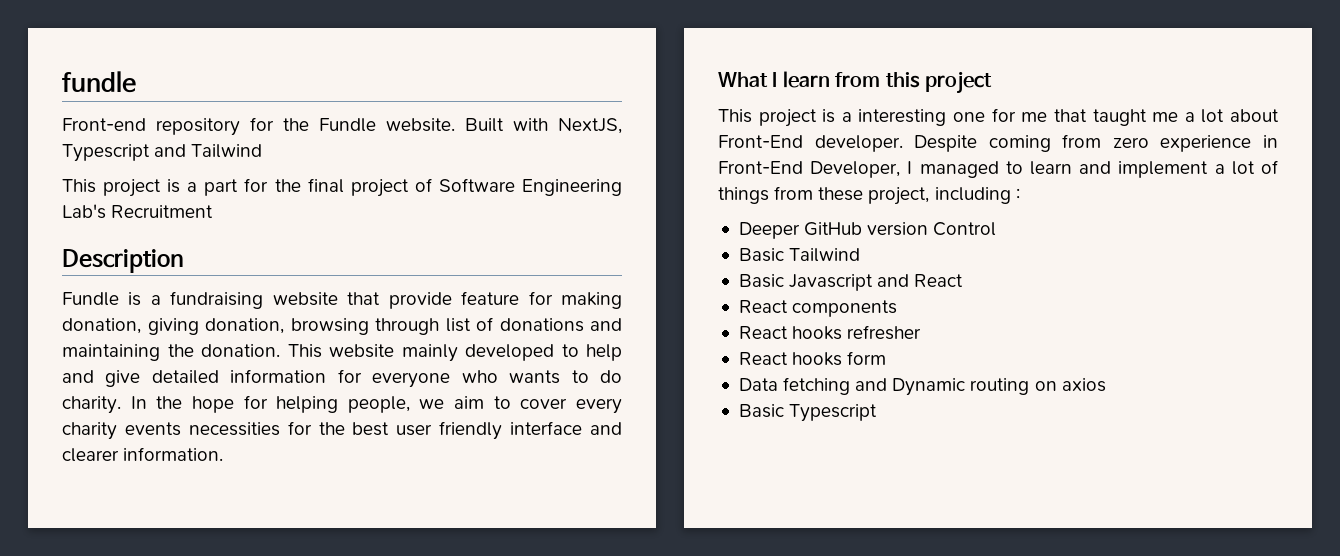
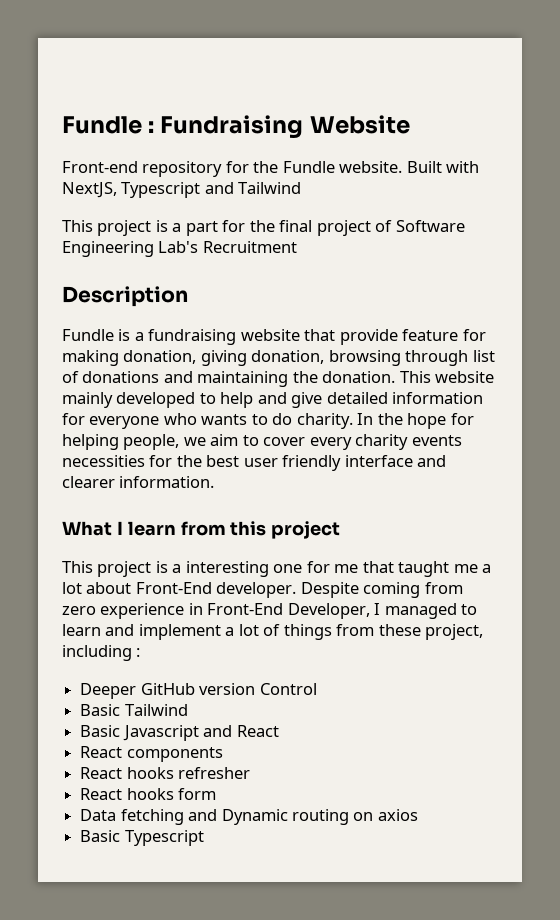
- fundle
+ Fundle : Fundraising Website

